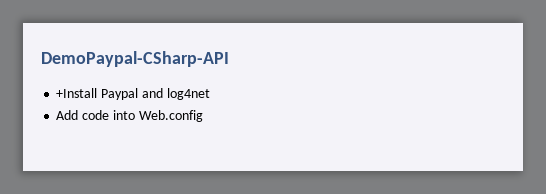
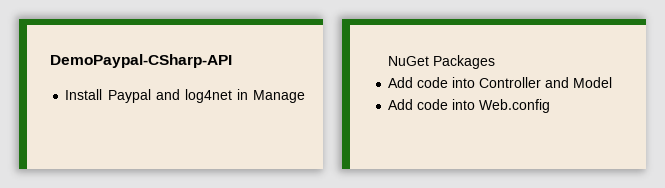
- +Install Paypal and log4net
+ Install Paypal and log4net in Manage NuGet Packages
+ Add code into Controller and Model

